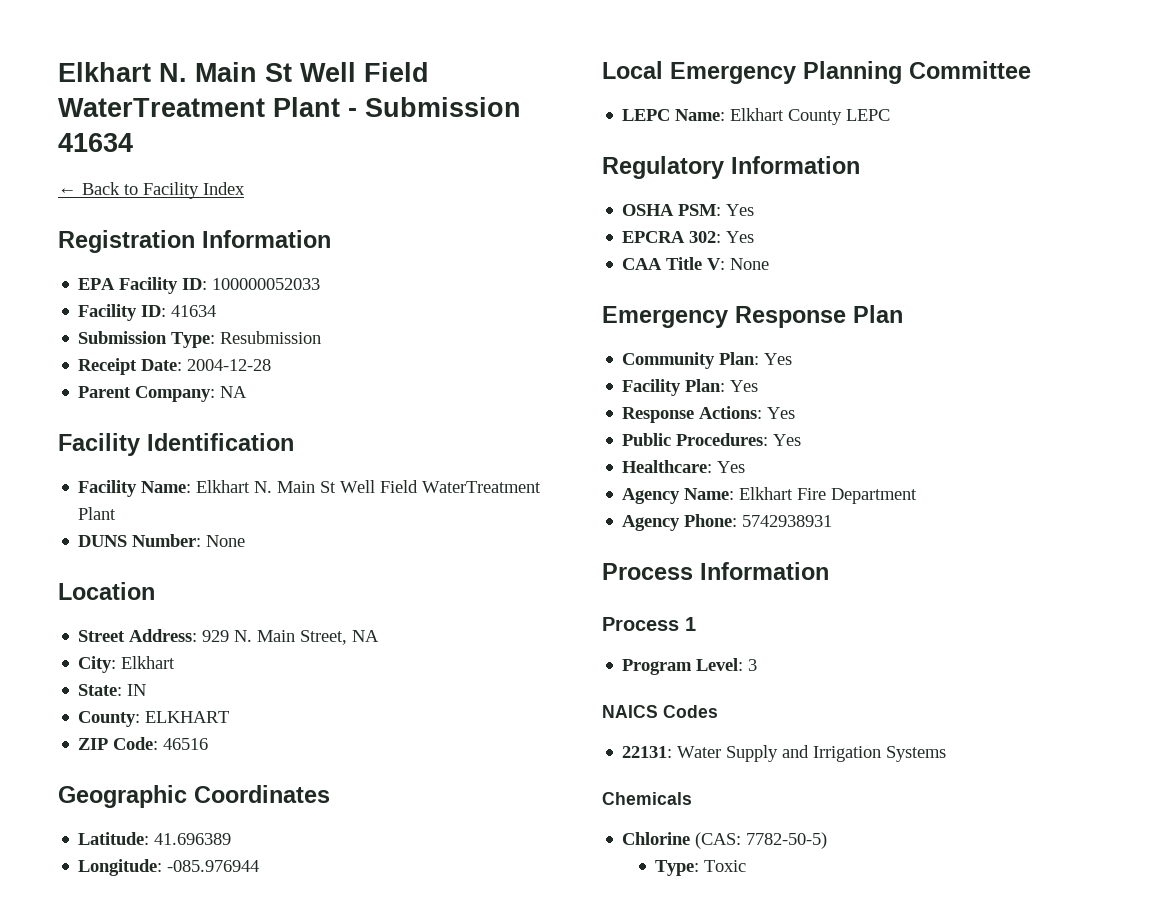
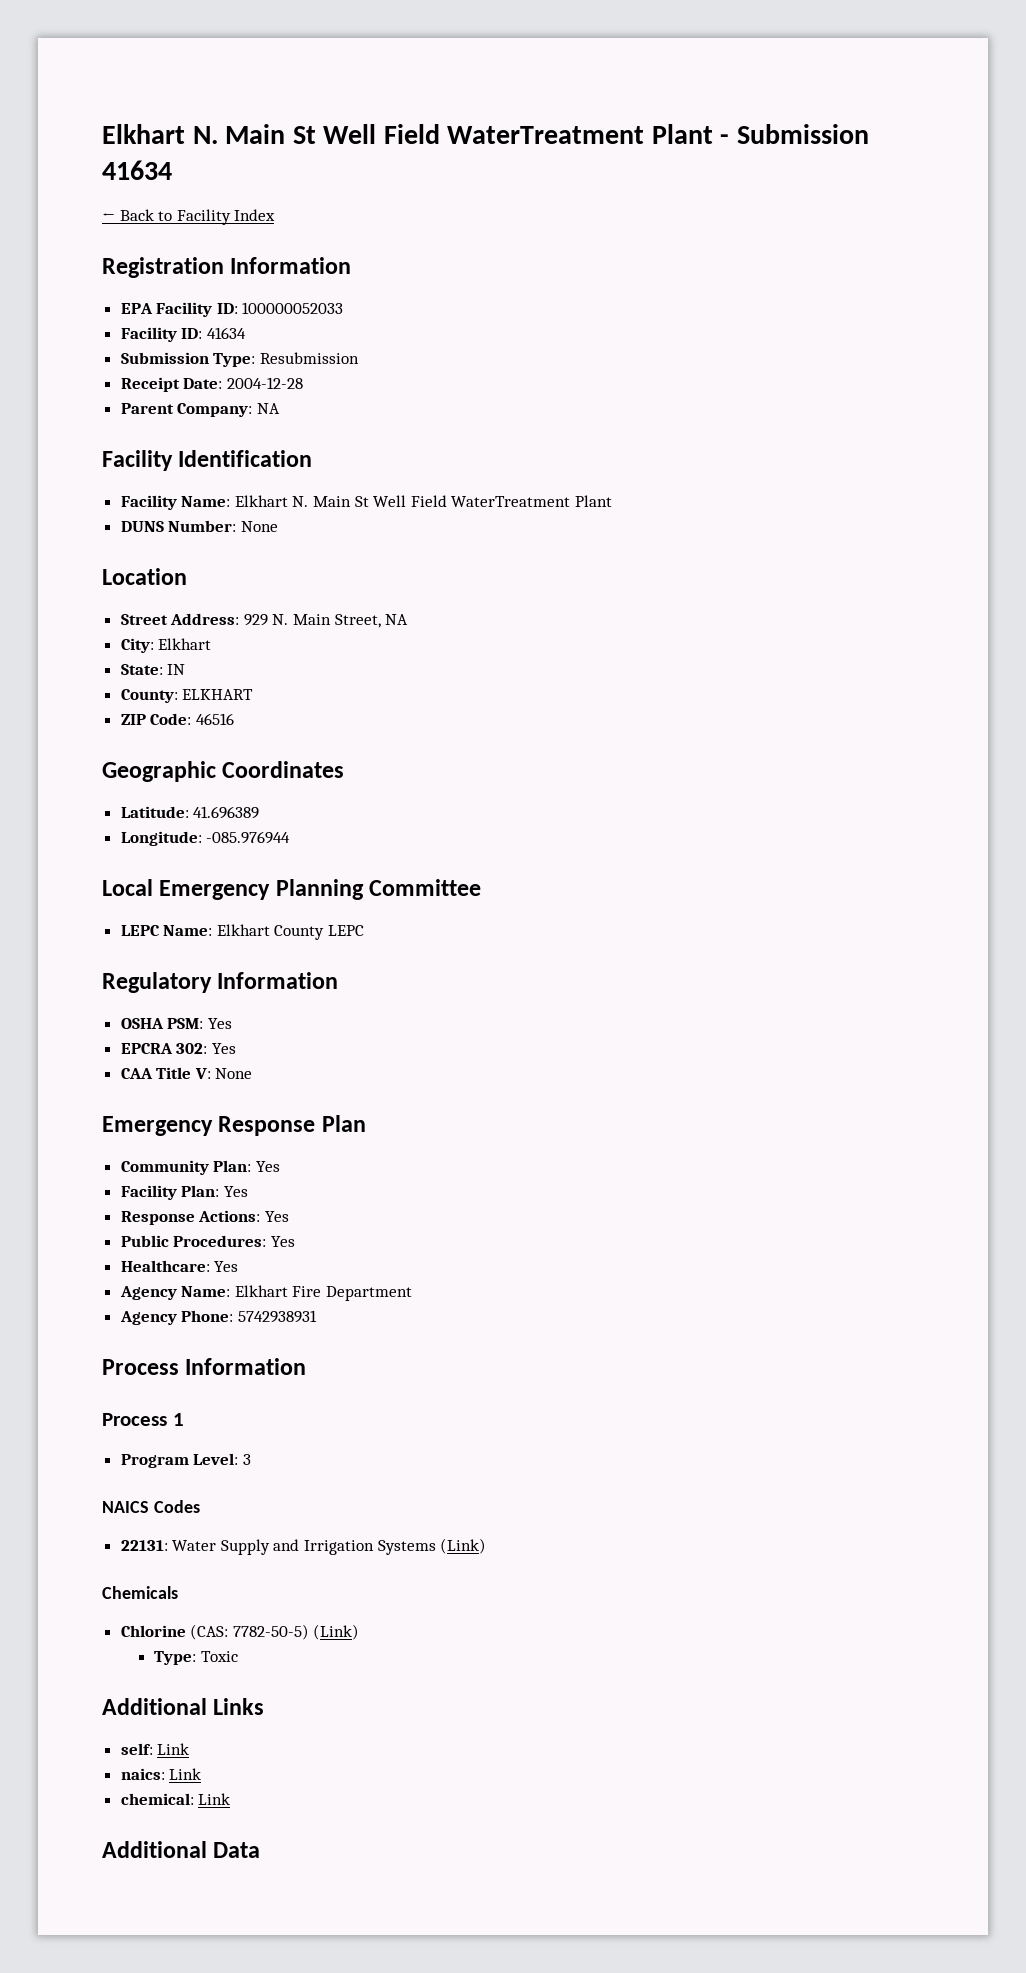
- 22131: Water Supply and Irrigation Systems
+ 22131: Water Supply and Irrigation Systems (Link)
- Chlorine (CAS: 7782-50-5)
+ Chlorine (CAS: 7782-50-5) (Link)
+ Additional Links
+ self: Link
+ naics: Link
+ chemical: Link
+ Additional Data

